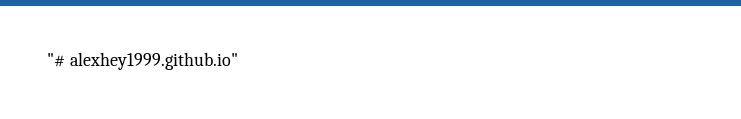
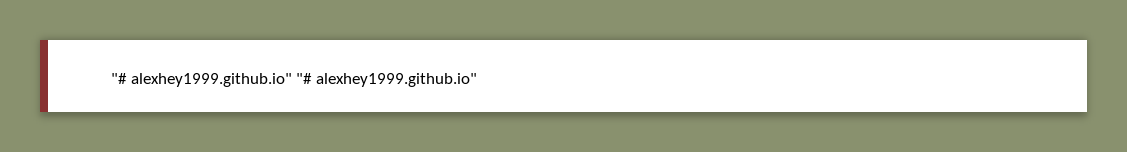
- "# alexhey1999.github.io"
+ "# alexhey1999.github.io" "# alexhey1999.github.io"

